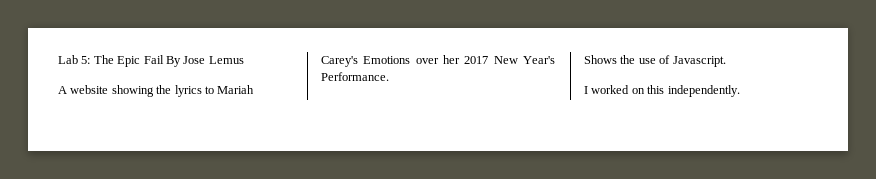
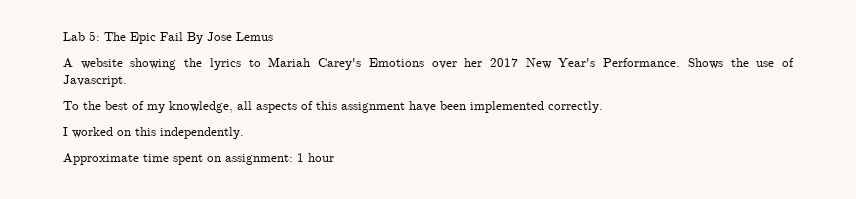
- A website showing the lyrics to Mariah Carey's Emotions over her 2017 New Year's Performance.
- Shows the use of Javascript.
+ A website showing the lyrics to Mariah Carey's Emotions over her 2017 New Year's Performance. Shows the use of Javascript.
+ To the best of my knowledge, all aspects of this assignment have been implemented correctly.
+ Approximate time spent on assignment: 1 hour

